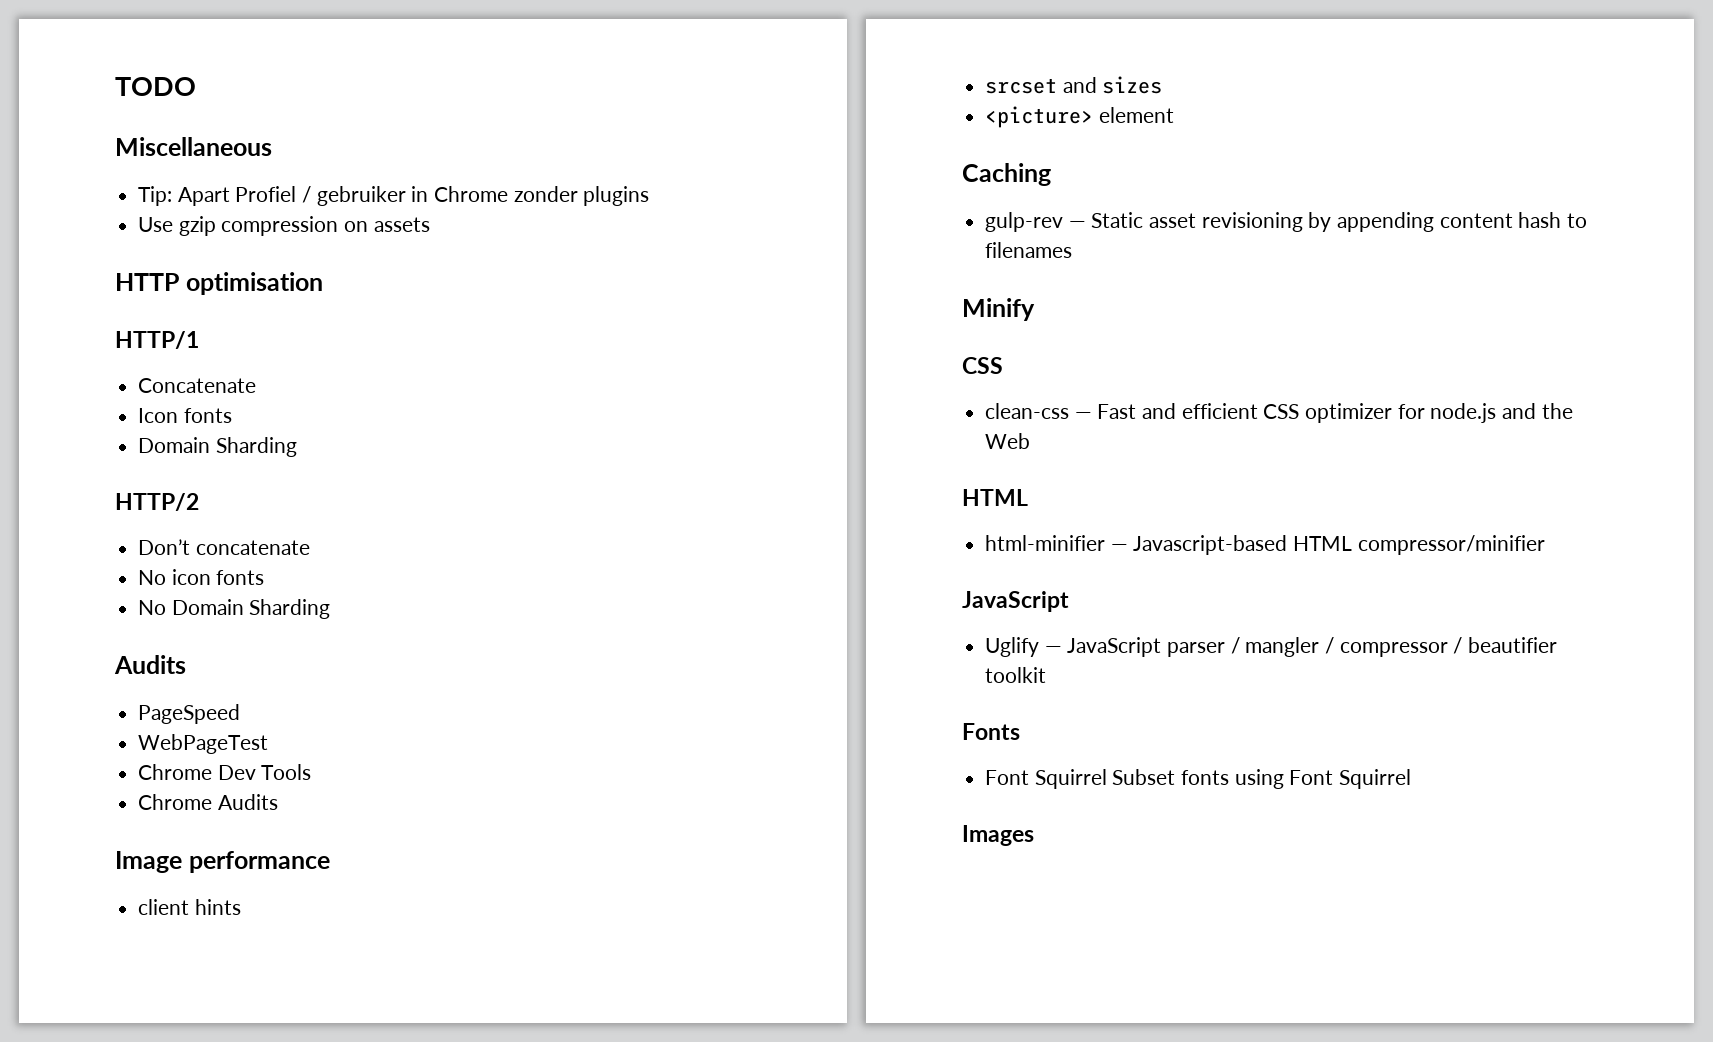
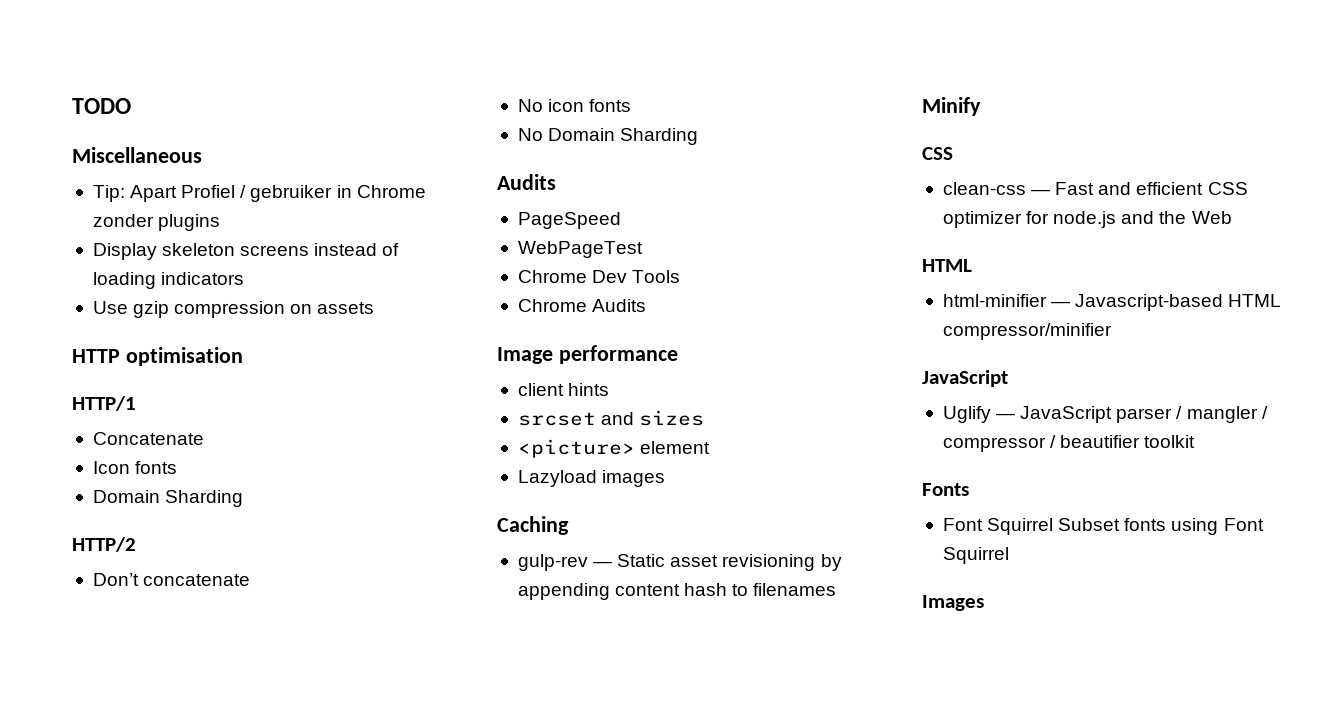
+ Display skeleton screens instead of loading indicators
+ Lazyload images

